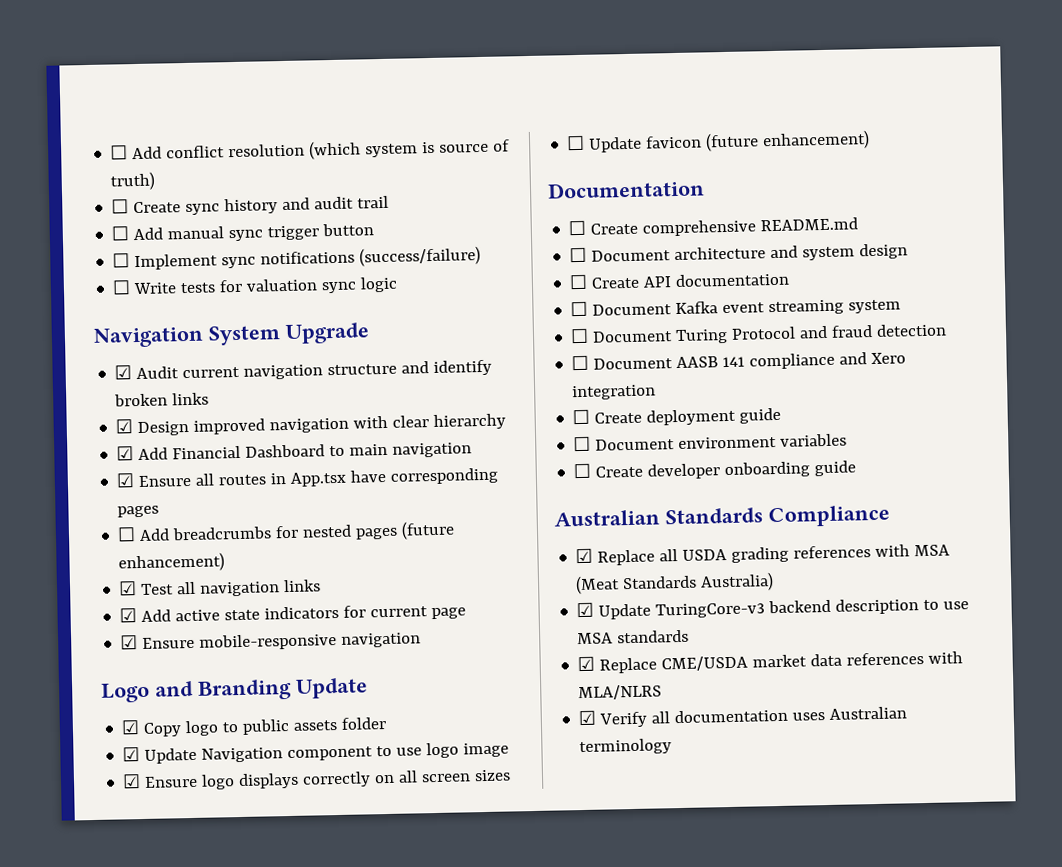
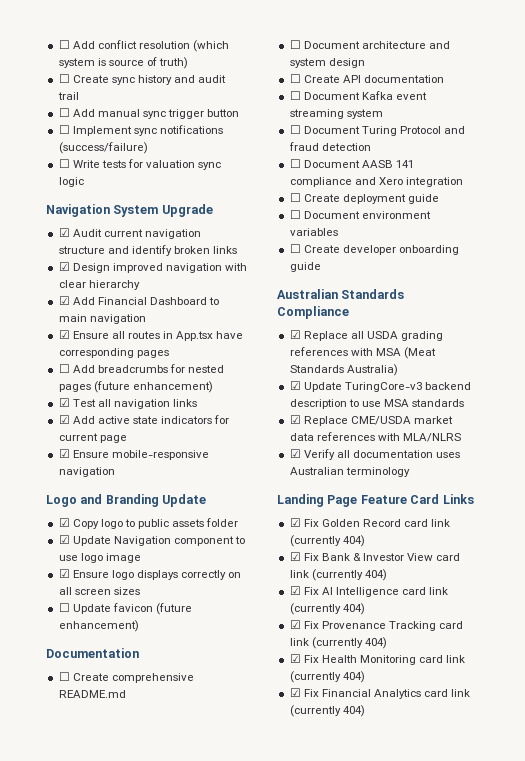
+ Landing Page Feature Card Links
+ ☑ Fix Golden Record card link (currently 404)
+ ☑ Fix Bank & Investor View card link (currently 404)
+ ☑ Fix AI Intelligence card link (currently 404)
+ ☑ Fix Provenance Tracking card link (currently 404)
+ ☑ Fix Health Monitoring card link (currently 404)
+ ☑ Fix Financial Analytics card link (currently 404)

